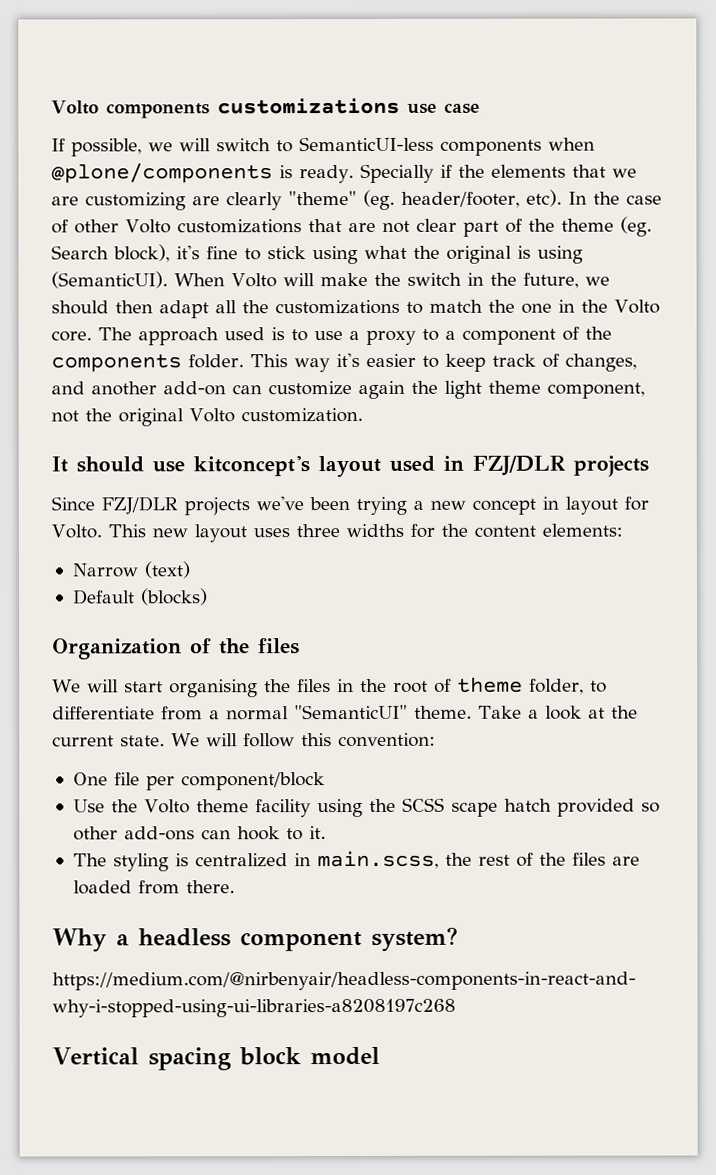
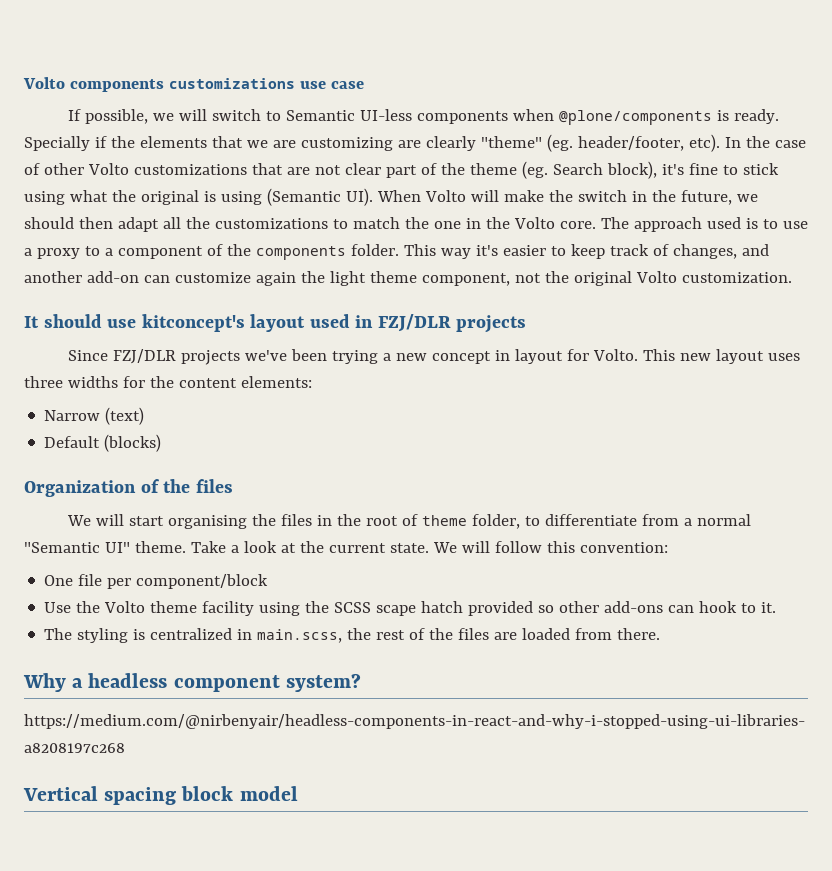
- If possible, we will switch to SemanticUI-less components when @plone/components is ready.
+ If possible, we will switch to Semantic UI-less components when @plone/components is ready.
- In the case of other Volto customizations that are not clear part of the theme (eg. Search block), it's fine to stick using what the original is using (SemanticUI). When Volto will make the switch in the future, we should then adapt all the customizations to match the one in the Volto core.
+ In the case of other Volto customizations that are not clear part of the theme (eg. Search block), it's fine to stick using what the original is using (Semantic UI). When Volto will make the switch in the future, we should then adapt all the customizations to match the one in the Volto core.
- We will start organising the files in the root of theme folder, to differentiate from a normal "SemanticUI" theme.
+ We will start organising the files in the root of theme folder, to differentiate from a normal "Semantic UI" theme.

